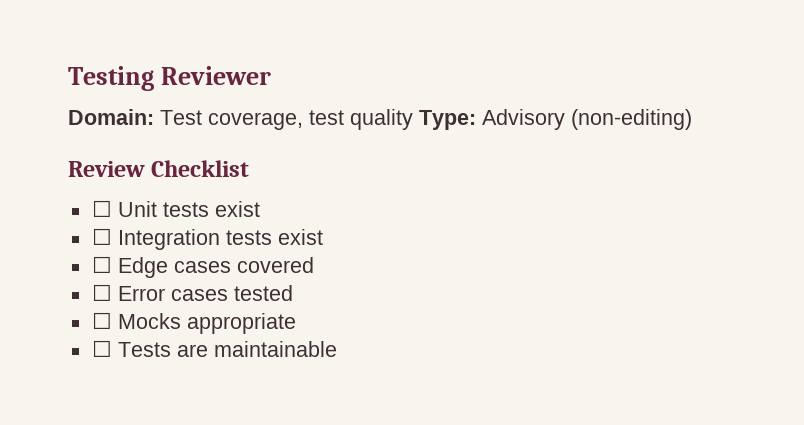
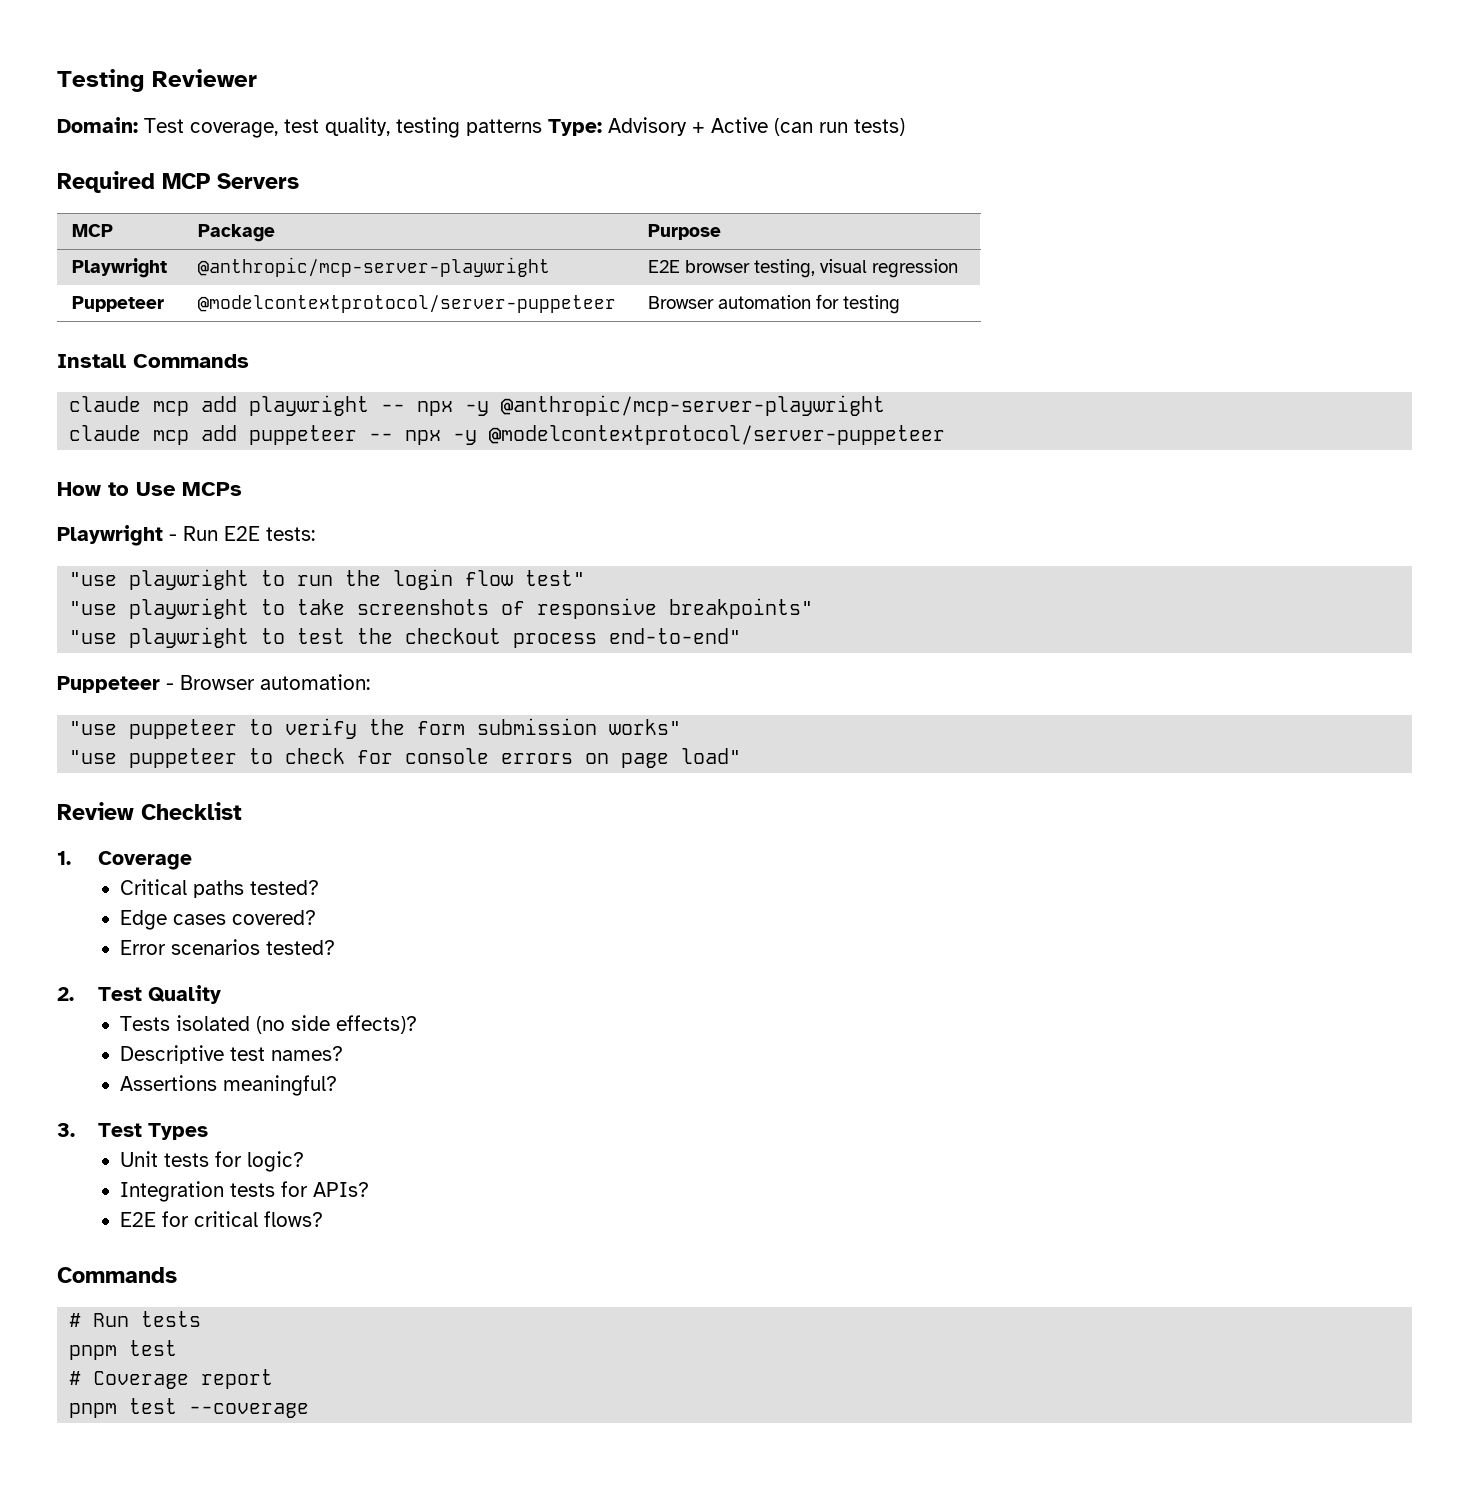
- Domain: Test coverage, test quality Type: Advisory (non-editing)
+ Domain: Test coverage, test quality, testing patterns Type: Advisory + Active (can run tests)
+ Required MCP Servers
+ MCP | Package | Purpose
+ Playwright | @anthropic/mcp-server-playwright | E2E browser testing, visual regression
+ Puppeteer | @modelcontextprotocol/server-puppeteer | Browser automation for testing
+ Install Commands
+ claude mcp add playwright -- npx -y @anthropic/mcp-server-playwright
+ claude mcp add puppeteer -- npx -y @modelcontextprotocol/server-puppeteer
+ How to Use MCPs
+ Playwright - Run E2E tests:
+ "use playwright to run the login flow test"
+ "use playwright to take screenshots of responsive breakpoints"
+ "use playwright to test the checkout process end-to-end"
+ Puppeteer - Browser automation:
+ "use puppeteer to verify the form submission works"
+ "use puppeteer to check for console errors on page load"
  Review Checklist
- ☐ Unit tests exist
- ☐ Integration tests exist
- ☐ Edge cases covered
- ☐ Error cases tested
- ☐ Mocks appropriate
- ☐ Tests are maintainable
+ 1. Coverage
+ Critical paths tested?
+ Edge cases covered?
+ Error scenarios tested?
+ 2. Test Quality
+ Tests isolated (no side effects)?
+ Descriptive test names?
+ Assertions meaningful?
+ 3. Test Types
+ Unit tests for logic?
+ Integration tests for APIs?
+ E2E for critical flows?
+ Commands
+ # Run tests
+ pnpm test
+ # Coverage report
+ pnpm test --coverage

